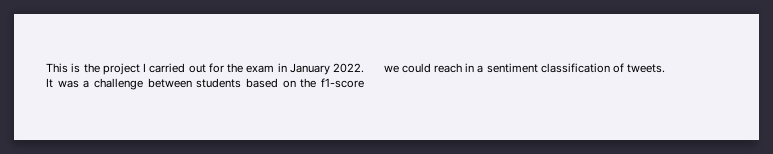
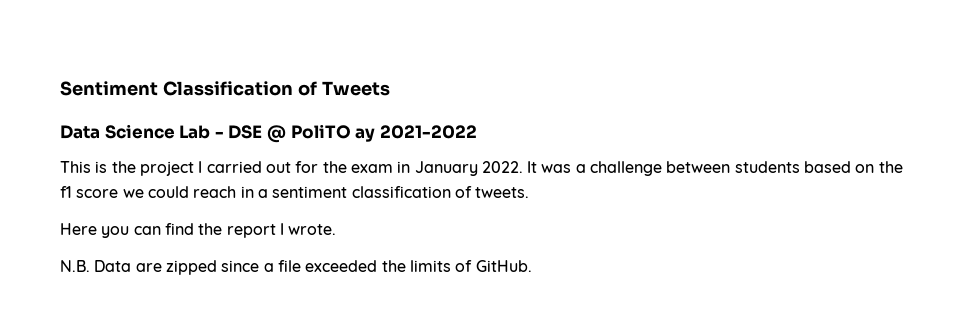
+ Sentiment Classification of Tweets
+ Data Science Lab - DSE @ PoliTO ay 2021-2022
- It was a challenge between students based on the f1-score we could reach in a sentiment classification of tweets.
+ It was a challenge between students based on the f1 score we could reach in a sentiment classification of tweets.
+ Here you can find the report I wrote.
+ N.B. Data are zipped since a file exceeded the limits of GitHub.

